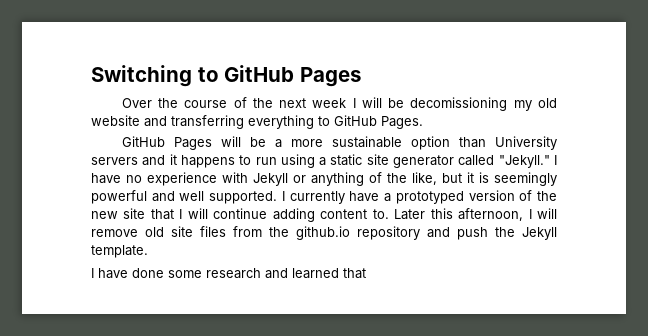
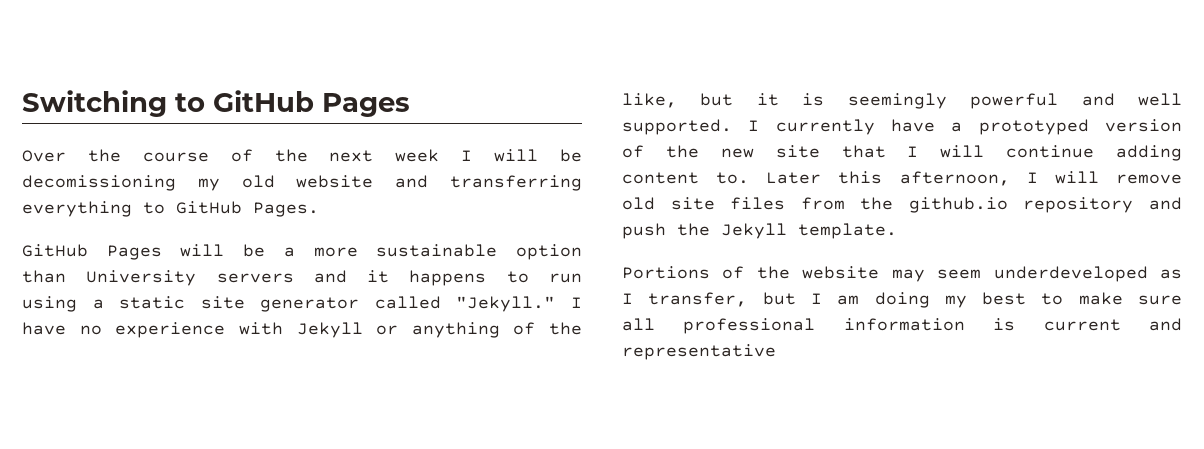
- I have done some research and learned that
+ Portions of the website may seem underdeveloped as I transfer, but I am doing my best to make sure all professional information is current and representative

